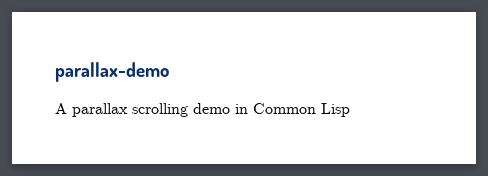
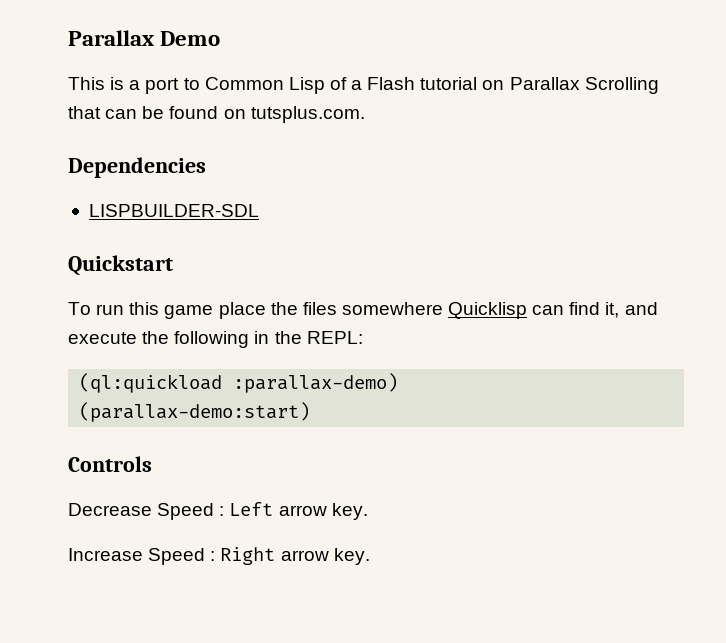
- parallax-demo
- A parallax scrolling demo in Common Lisp
+ Parallax Demo
+ This is a port to Common Lisp of a Flash tutorial on Parallax Scrolling that can be found on tutsplus.com.
+ Dependencies
+ LISPBUILDER-SDL
+ Quickstart
+ To run this game place the files somewhere Quicklisp can find it, and execute the following in the REPL:
+ (ql:quickload :parallax-demo)
+ (parallax-demo:start)
+ Controls
+ Decrease Speed : Left arrow key.
+ Increase Speed : Right arrow key.

